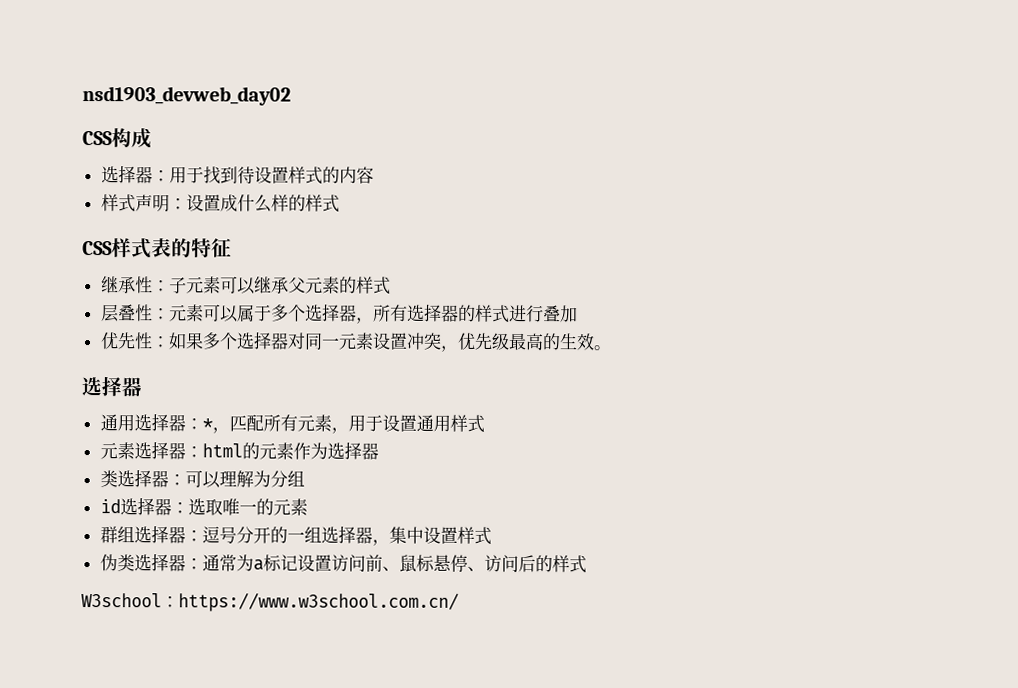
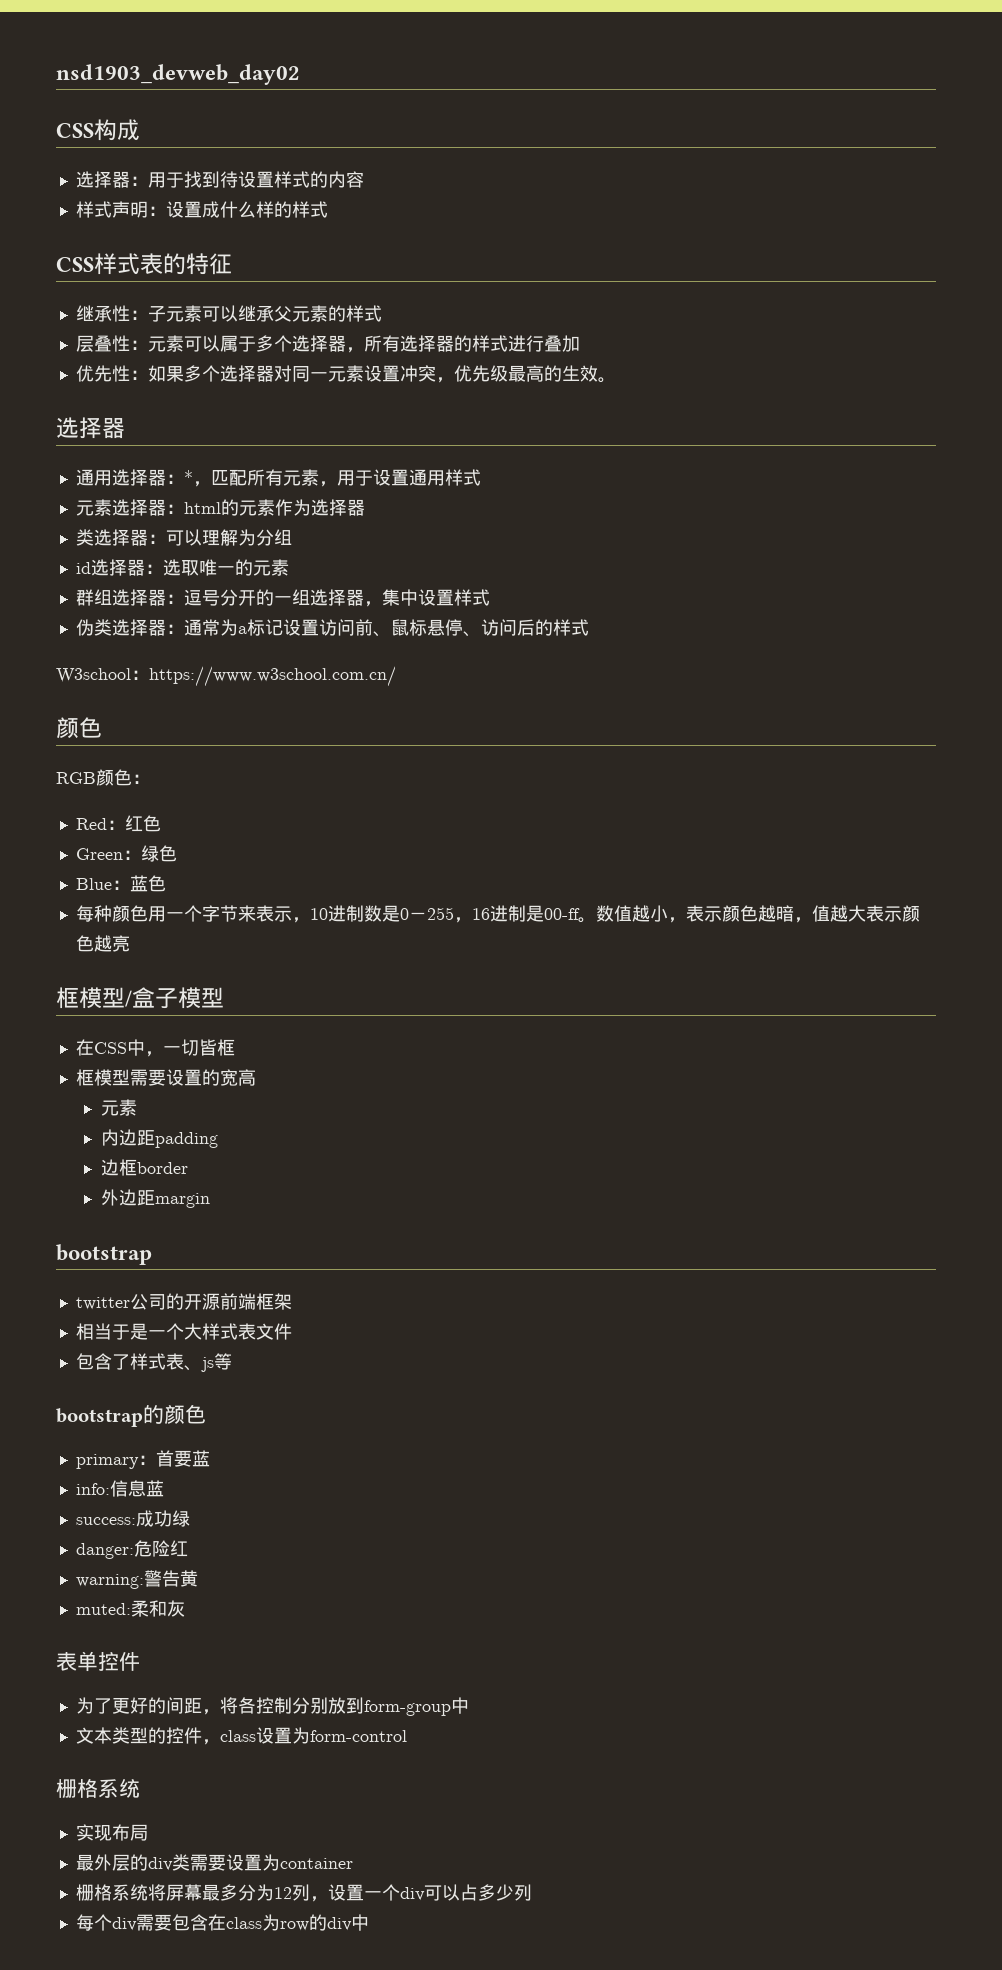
  W3school：https://www.w3school.com.cn/
+ 颜色
+ RGB颜色：
+ Red：红色
+ Green：绿色
+ Blue：蓝色
+ 每种颜色用一个字节来表示，10进制数是0－255，16进制是00-ff。数值越小，表示颜色越暗，值越大表示颜色越亮
+ 框模型/盒子模型
+ 在CSS中，一切皆框
+ 框模型需要设置的宽高
+ 元素
+ 内边距padding
+ 边框border
+ 外边距margin
+ bootstrap
+ twitter公司的开源前端框架
+ 相当于是一个大样式表文件
+ 包含了样式表、js等
+ bootstrap的颜色
+ primary：首要蓝
+ info:信息蓝
+ success:成功绿
+ danger:危险红
+ warning:警告黄
+ muted:柔和灰
+ 表单控件
+ 为了更好的间距，将各控制分别放到form-group中
+ 文本类型的控件，class设置为form-control
+ 栅格系统
+ 实现布局
+ 最外层的div类需要设置为container
+ 栅格系统将屏幕最多分为12列，设置一个div可以占多少列
+ 每个div需要包含在class为row的div中

